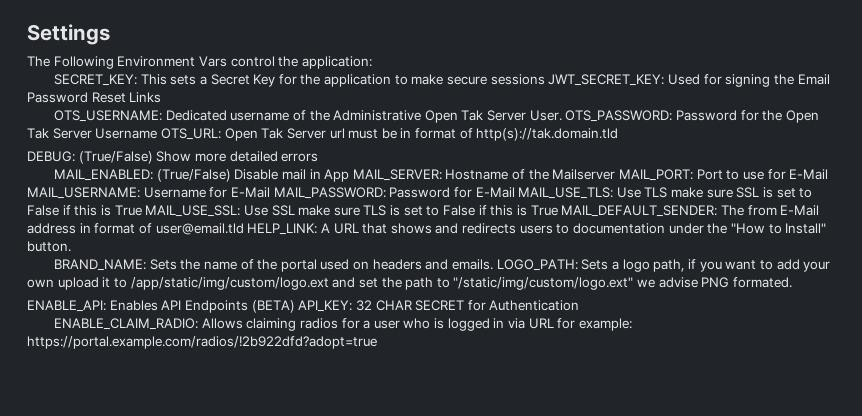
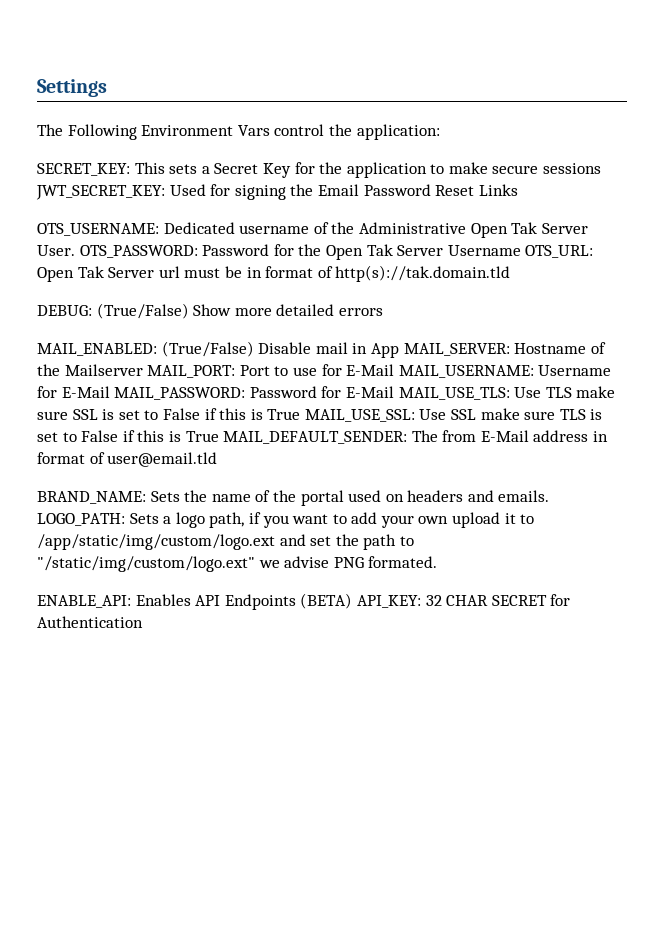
- The from E-Mail address in format of user@email.tld HELP_LINK: A URL that shows and redirects users to documentation under the "How to Install" button.
+ The from E-Mail address in format of user@email.tld
- ENABLE_CLAIM_RADIO: Allows claiming radios for a user who is logged in via URL for example: https://portal.example.com/radios/!2b922dfd?adopt=true

